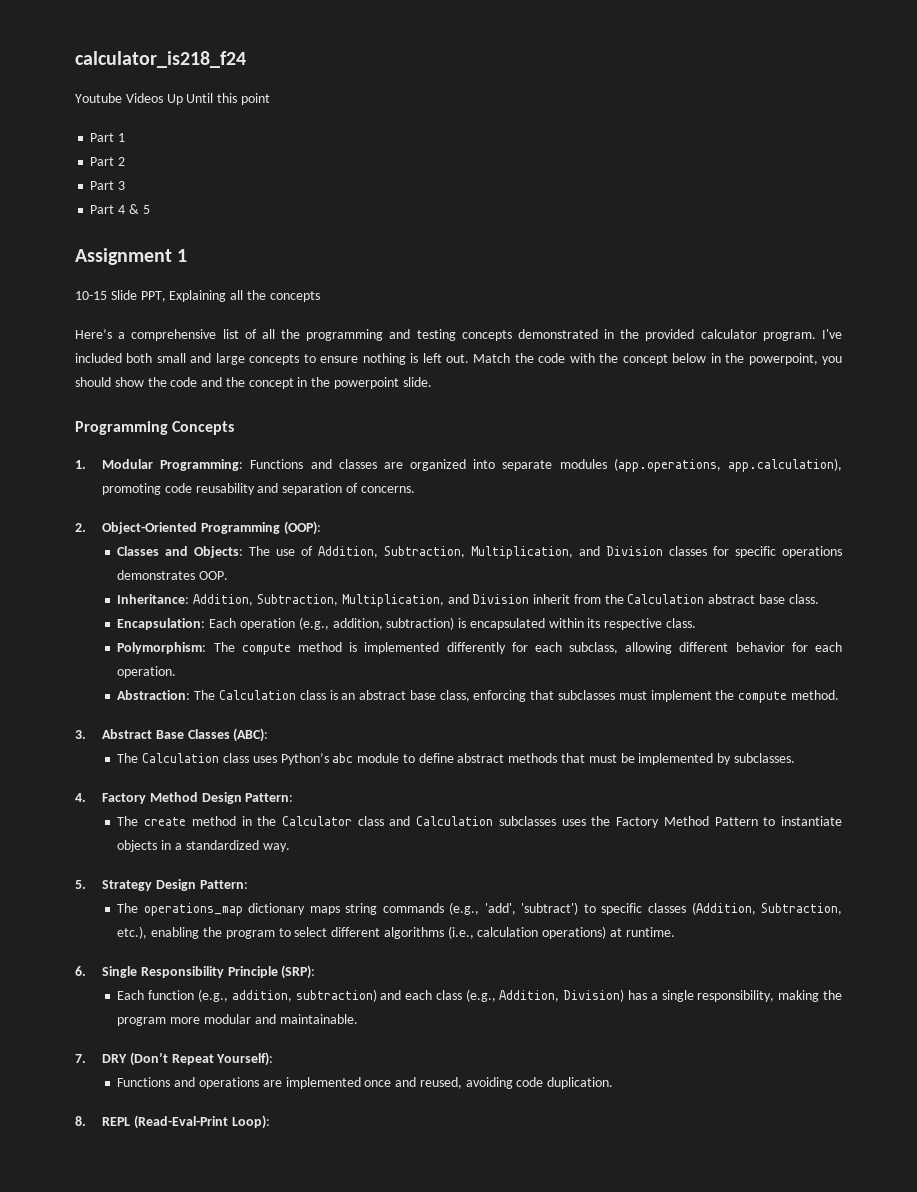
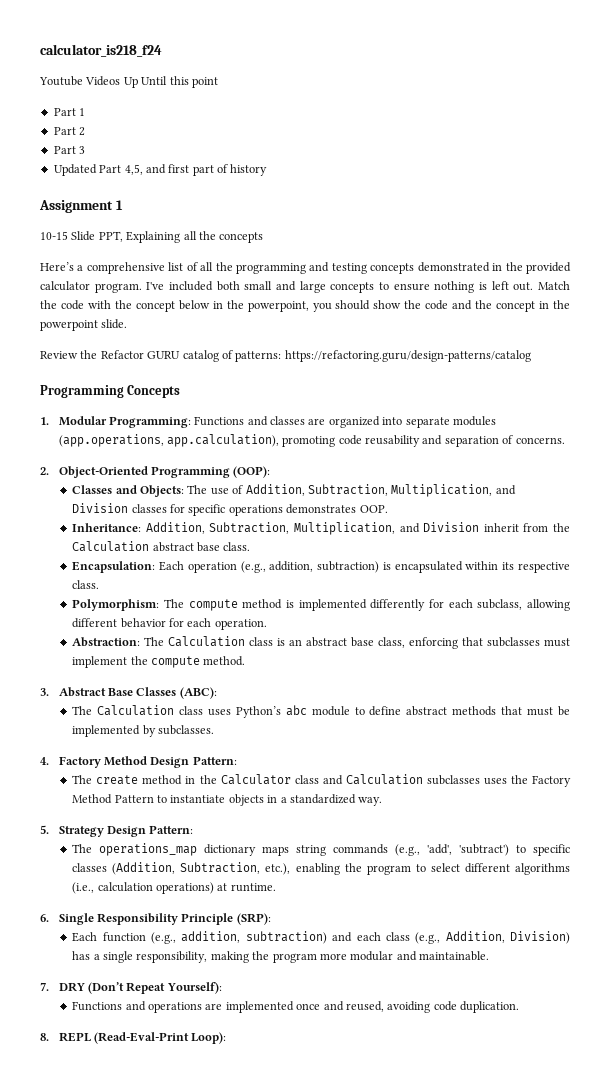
- Part 4 & 5
+ Updated Part 4,5, and first part of history
+ Review the Refactor GURU catalog of patterns: https://refactoring.guru/design-patterns/catalog

